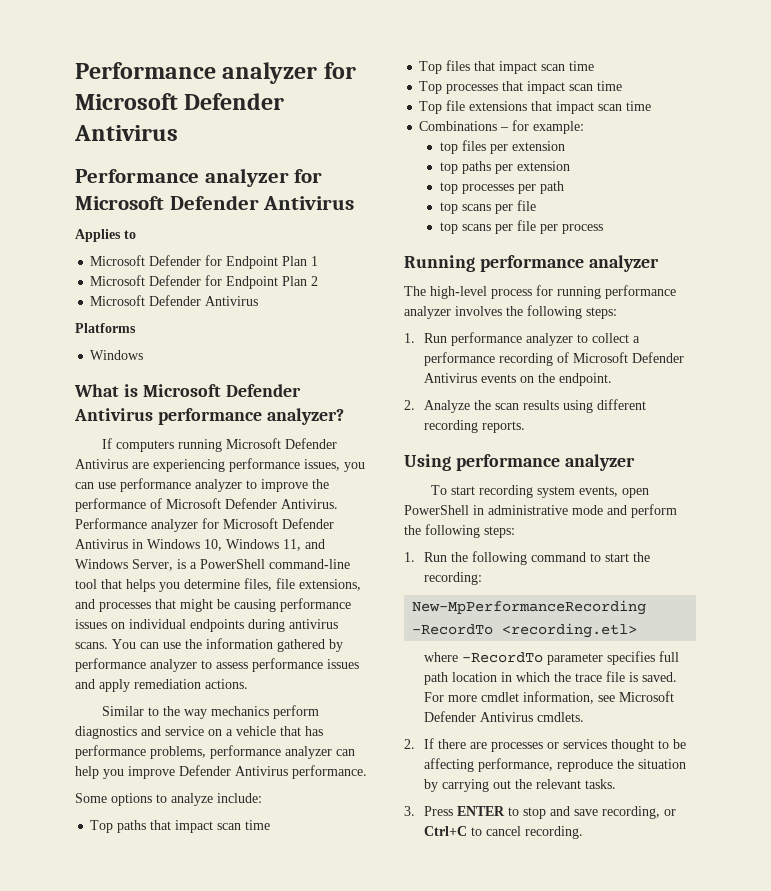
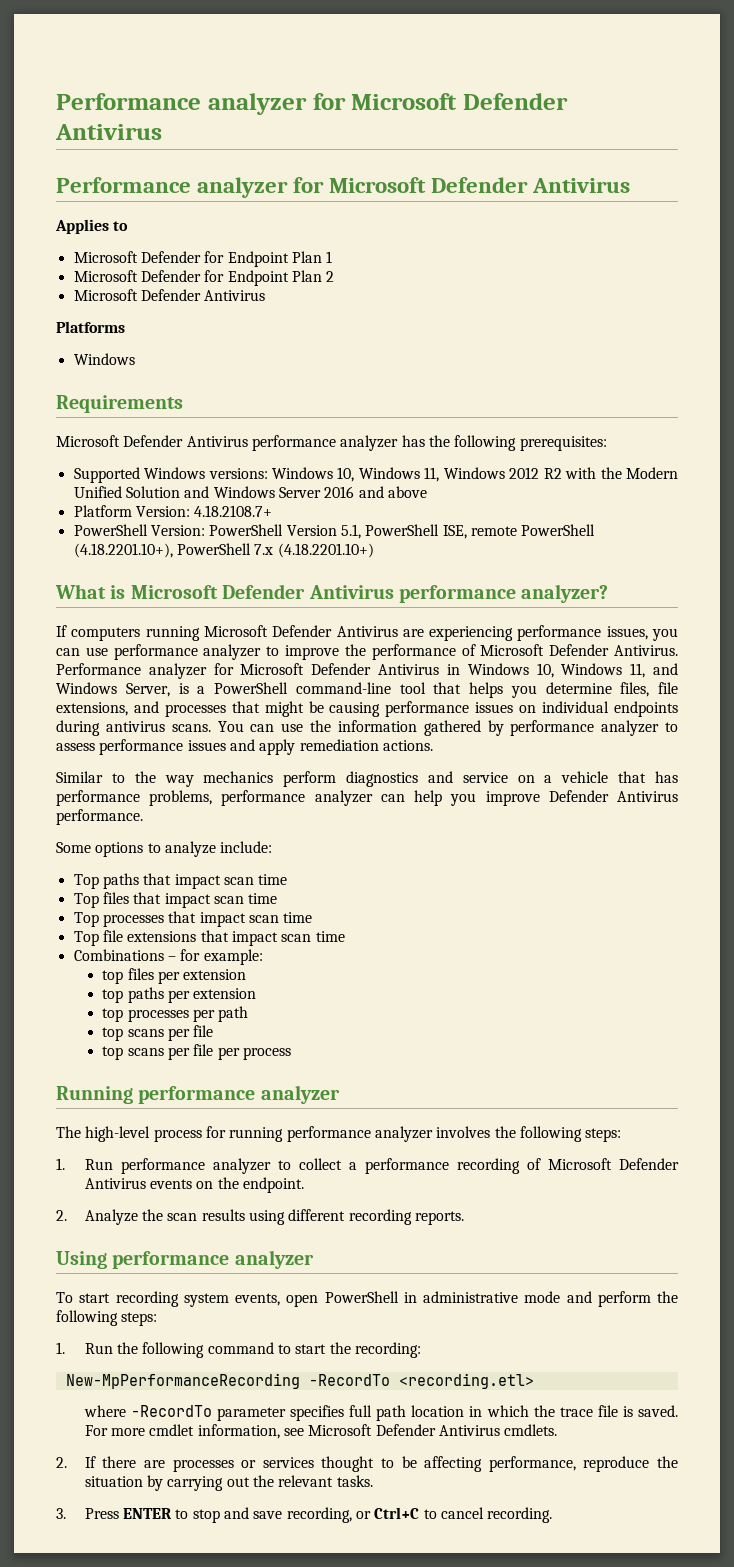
+ Requirements
+ Microsoft Defender Antivirus performance analyzer has the following prerequisites:
+ Supported Windows versions: Windows 10, Windows 11, Windows 2012 R2 with the Modern Unified Solution and Windows Server 2016 and above
+ Platform Version: 4.18.2108.7+
+ PowerShell Version: PowerShell Version 5.1, PowerShell ISE, remote PowerShell (4.18.2201.10+), PowerShell 7.x (4.18.2201.10+)

